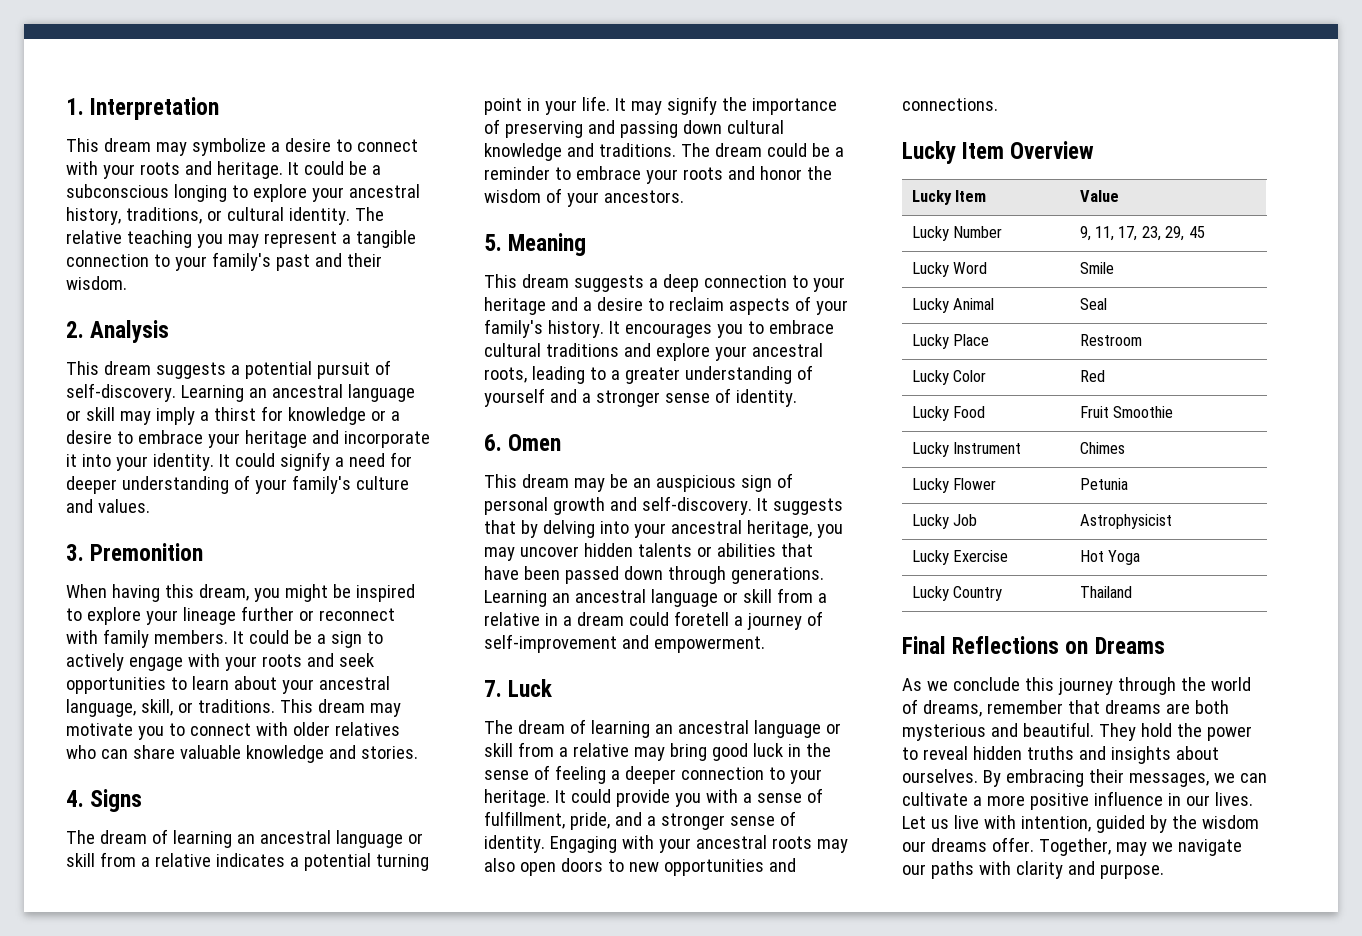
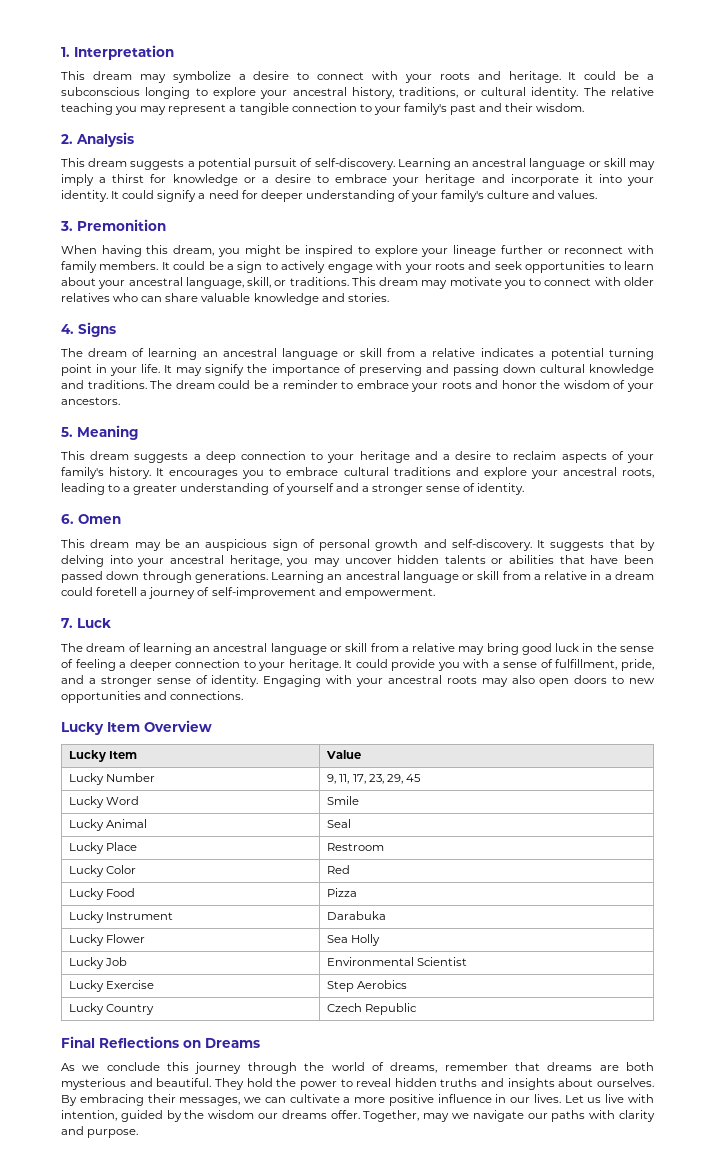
- Lucky Food | Fruit Smoothie
+ Lucky Food | Pizza
- Lucky Instrument | Chimes
+ Lucky Instrument | Darabuka
- Lucky Flower | Petunia
+ Lucky Flower | Sea Holly
- Lucky Job | Astrophysicist
+ Lucky Job | Environmental Scientist
- Lucky Exercise | Hot Yoga
+ Lucky Exercise | Step Aerobics
- Lucky Country | Thailand
+ Lucky Country | Czech Republic

